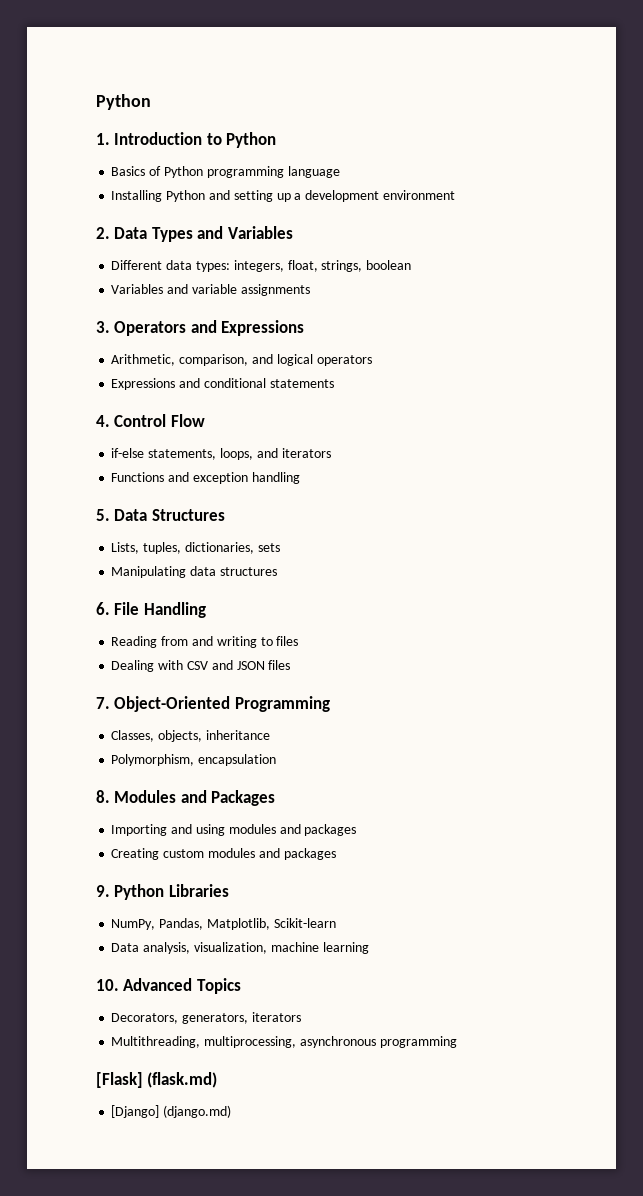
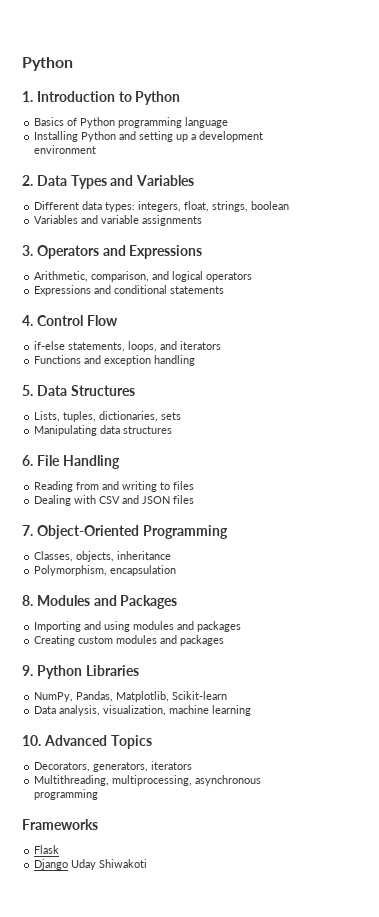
- [Flask] (flask.md)
- [Django] (django.md)
+ Frameworks
+ Flask
+ Django Uday Shiwakoti

